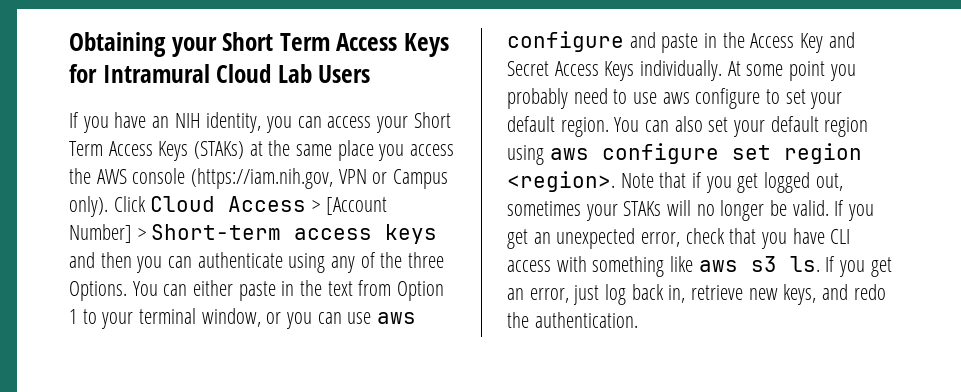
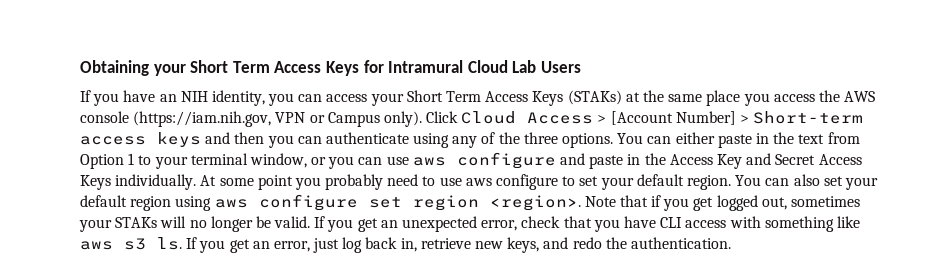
- Click Cloud Access > [Account Number] > Short-term access keys and then you can authenticate using any of the three Options.
+ Click Cloud Access > [Account Number] > Short-term access keys and then you can authenticate using any of the three options.

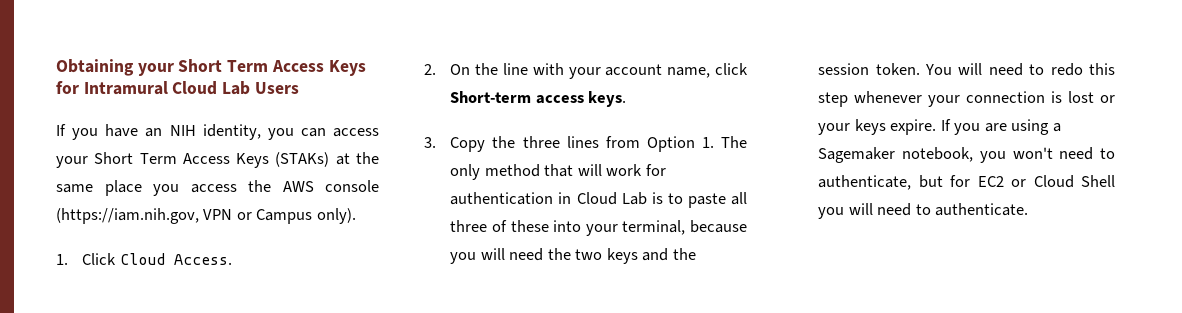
- If you have an NIH identity, you can access your Short Term Access Keys (STAKs) at the same place you access the AWS console (https://iam.nih.gov, VPN or Campus only). Click Cloud Access > [Account Number] > Short-term access keys and then you can authenticate using any of the three options. You can either paste in the text from Option 1 to your terminal window, or you can use aws configure and paste in the Access Key and Secret Access Keys individually. At some point you probably need to use aws configure to set your default region. You can also set your default region using aws configure set region <region>. Note that if you get logged out, sometimes your STAKs will no longer be valid. If you get an unexpected error, check that you have CLI access with something like aws s3 ls. If you get an error, just log back in, retrieve new keys, and redo the authentication.
+ If you have an NIH identity, you can access your Short Term Access Keys (STAKs) at the same place you access the AWS console (https://iam.nih.gov, VPN or Campus only).
+ 1. Click Cloud Access.
+ 2. On the line with your account name, click Short-term access keys.
+ 3. Copy the three lines from Option 1. The only method that will work for authentication in Cloud Lab is to paste all three of these into your terminal, because you will need the two keys and the session token. You will need to redo this step whenever your connection is lost or your keys expire. If you are using a Sagemaker notebook, you won't need to authenticate, but for EC2 or Cloud Shell you will need to authenticate.

